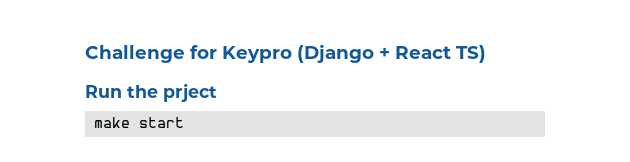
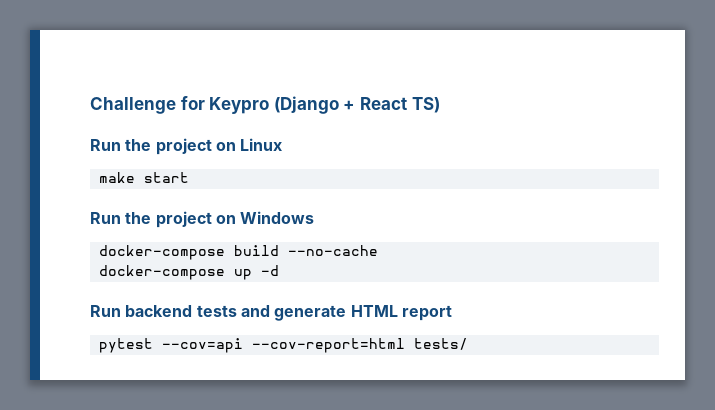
- Run the prject
+ Run the project on Linux
+ Run the project on Windows
+ docker-compose build --no-cache
+ docker-compose up -d
+ Run backend tests and generate HTML report
+ pytest --cov=api --cov-report=html tests/

